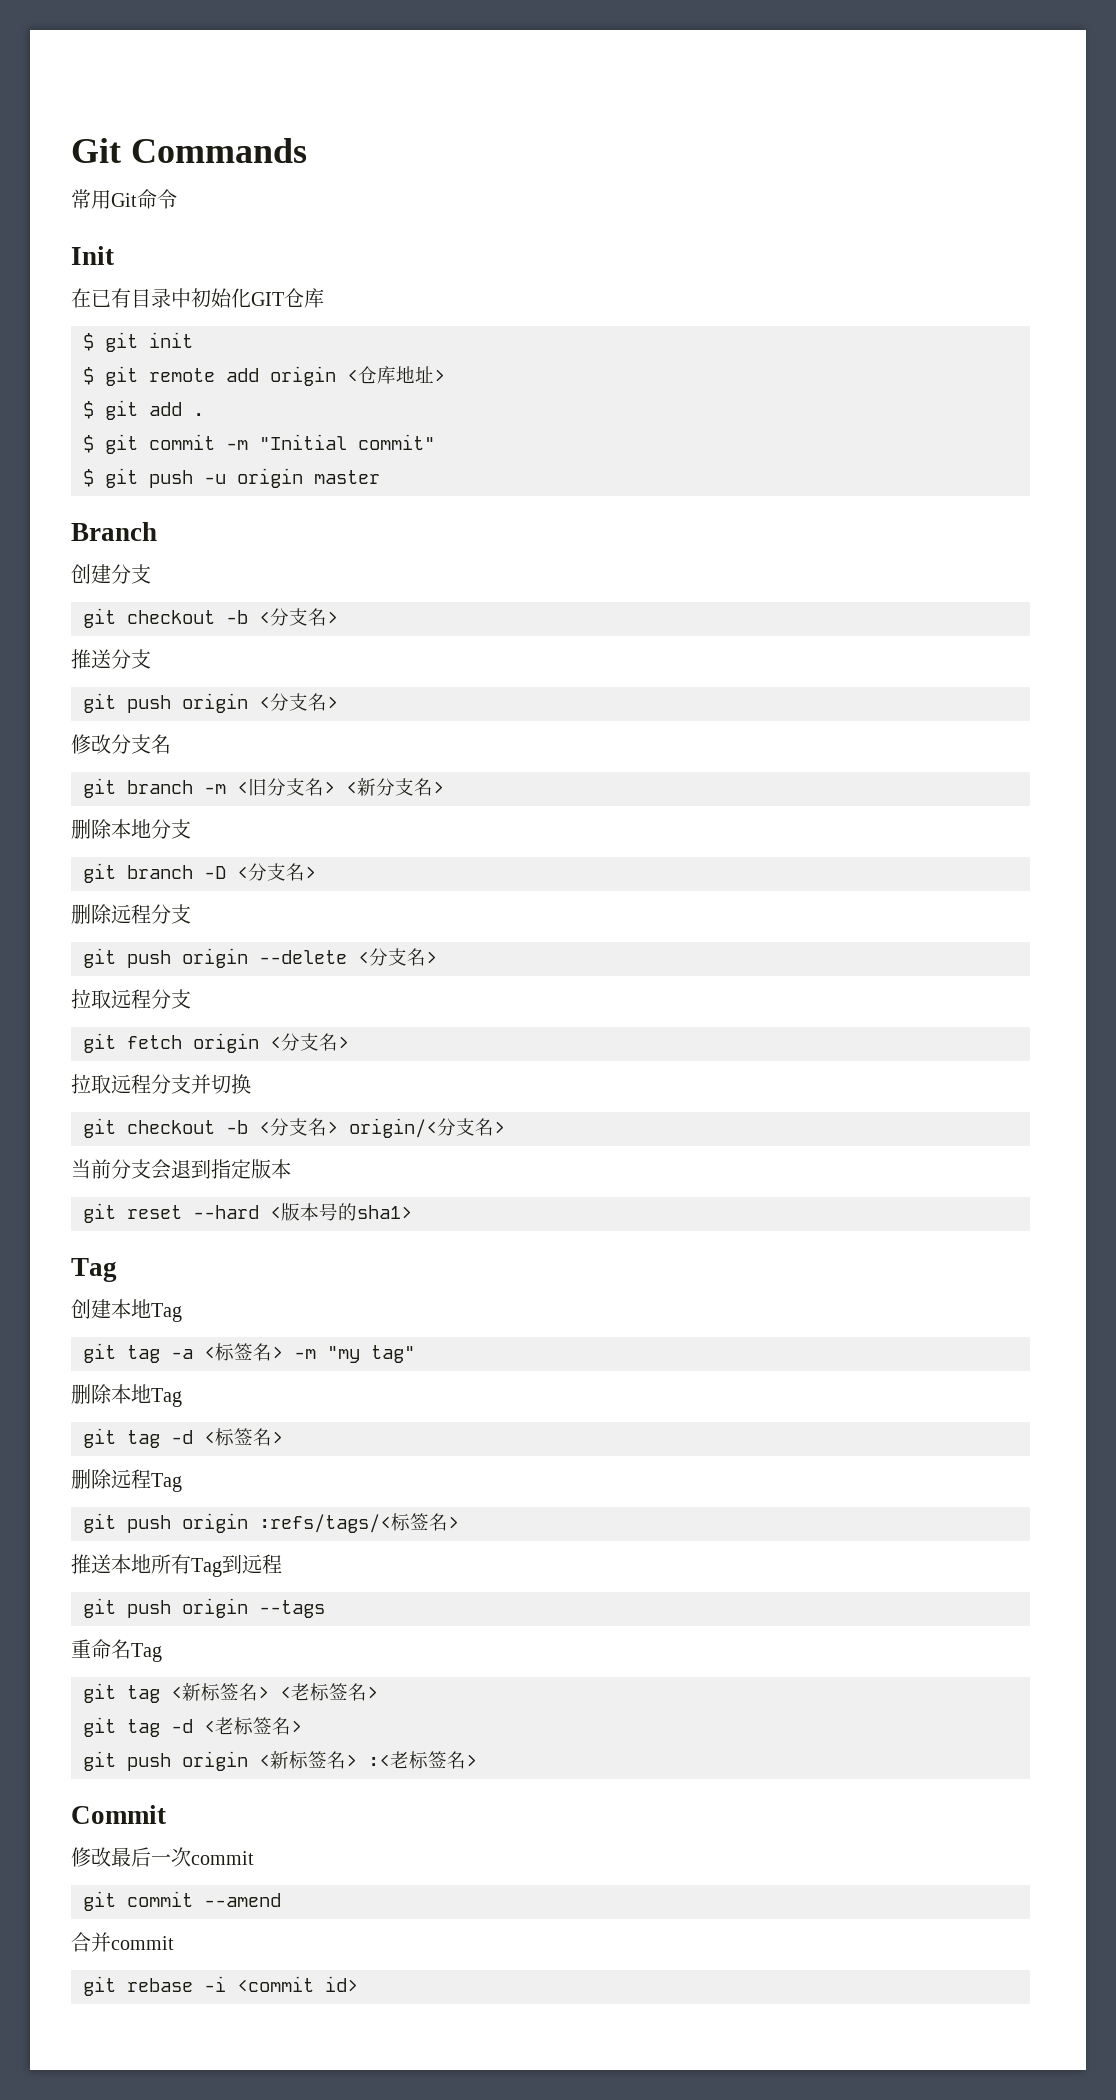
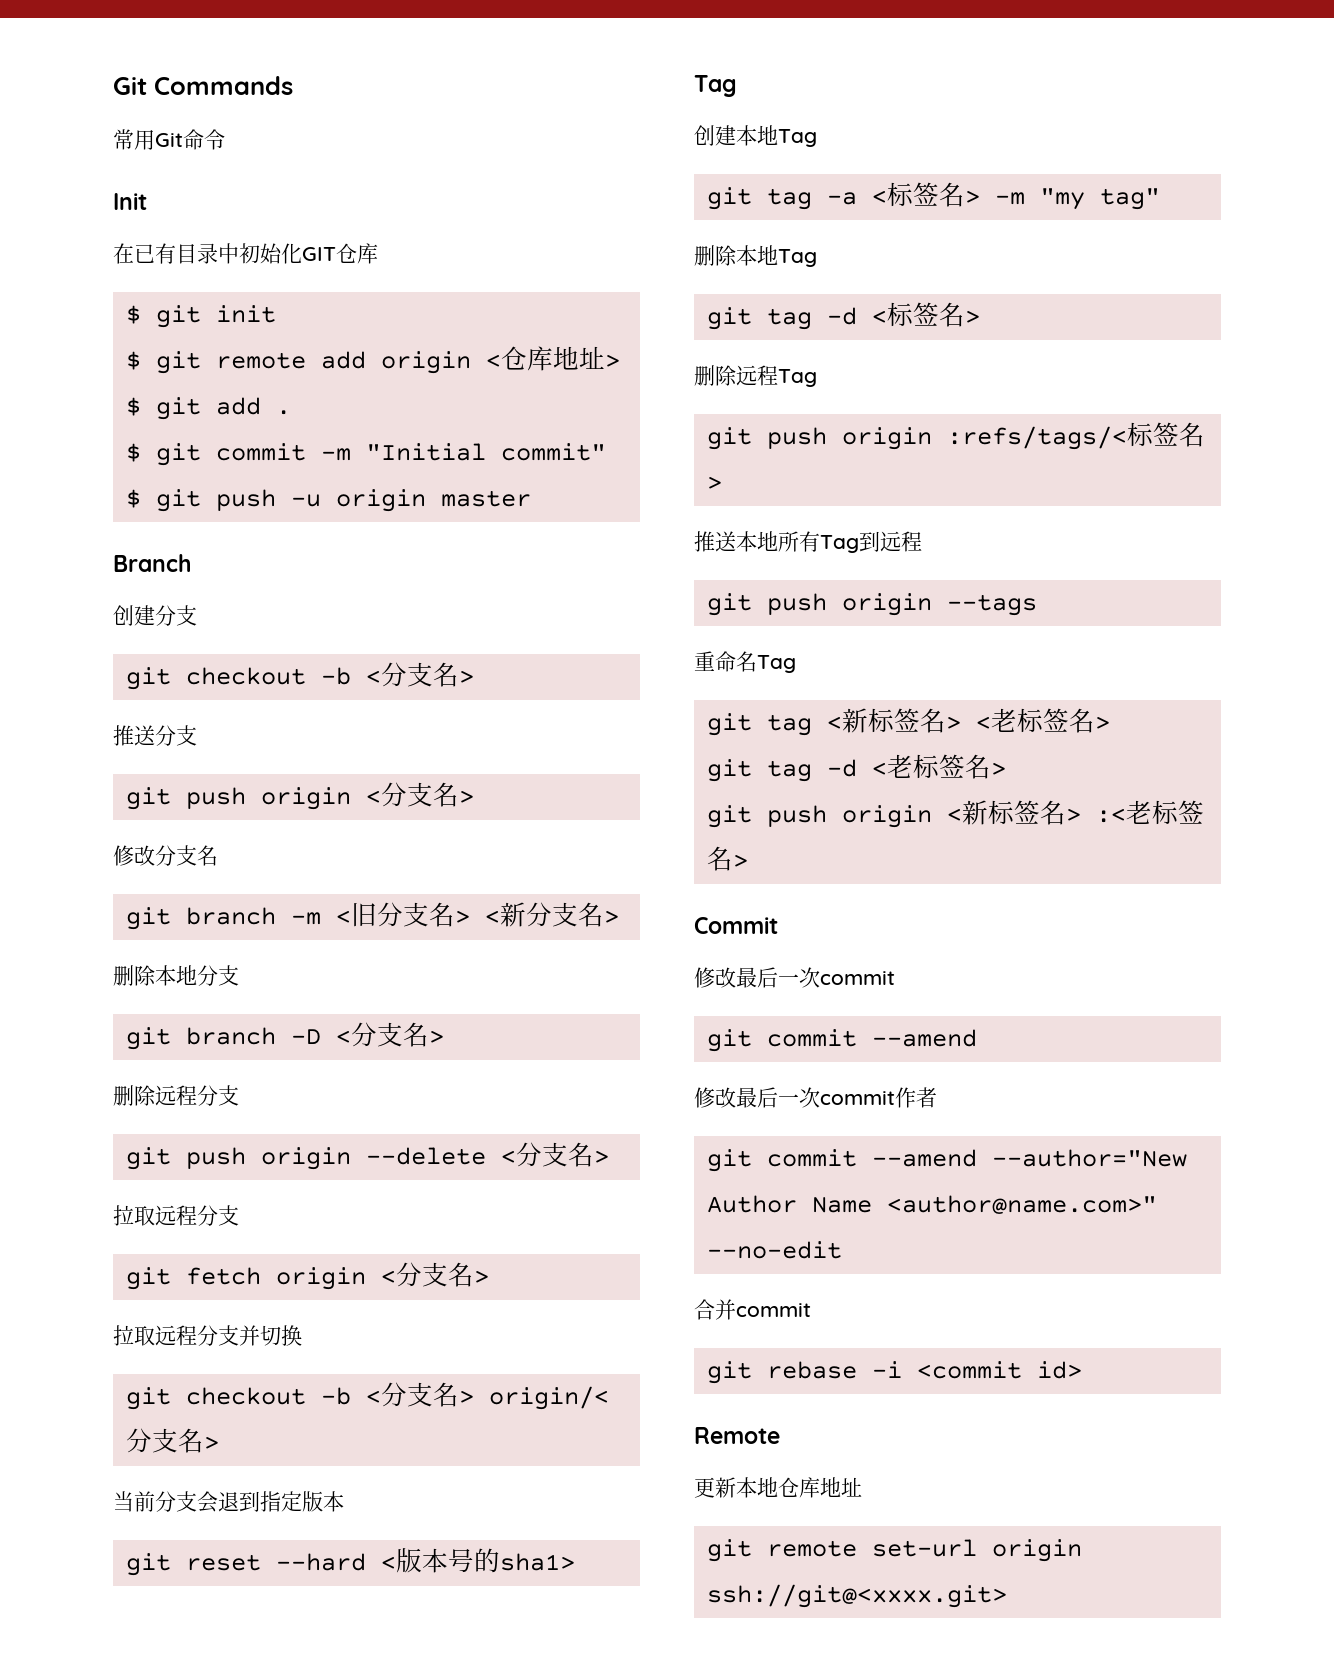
+ 修改最后一次commit作者
+ git commit --amend --author="New Author Name <author@name.com>" --no-edit
+ Remote
+ 更新本地仓库地址
+ git remote set-url origin ssh://git@<xxxx.git>

